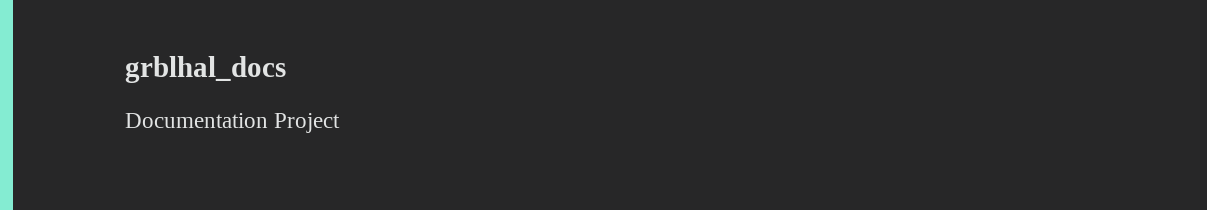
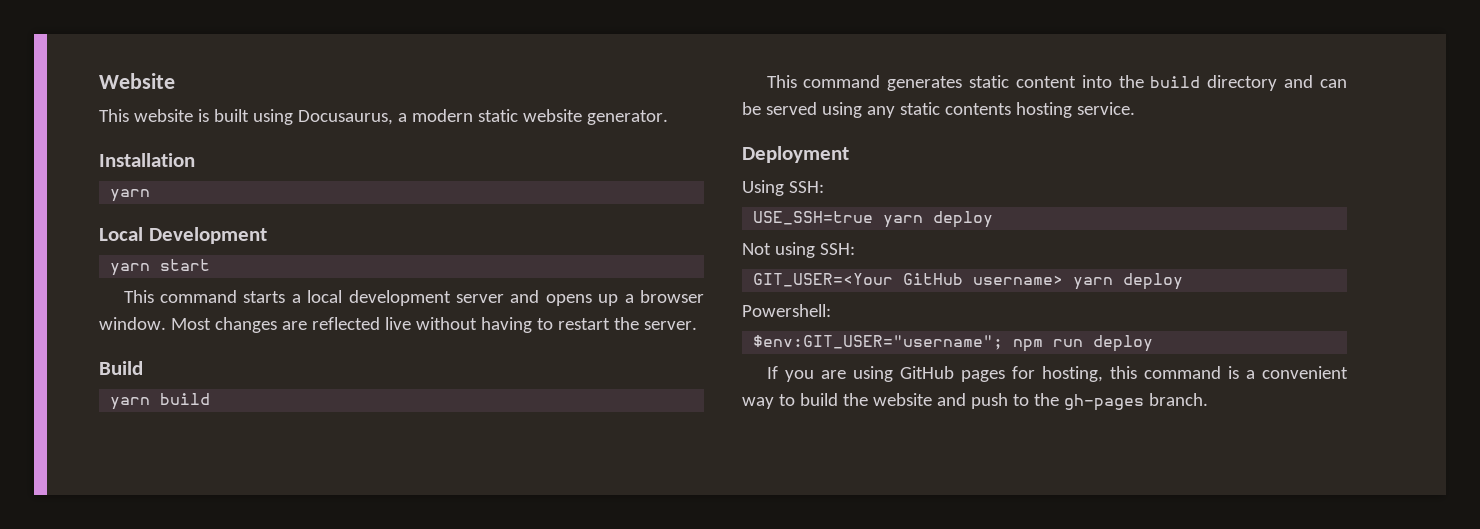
- grblhal_docs
- Documentation Project
+ Website
+ This website is built using Docusaurus, a modern static website generator.
+ Installation
+ yarn
+ Local Development
+ yarn start
+ This command starts a local development server and opens up a browser window. Most changes are reflected live without having to restart the server.
+ Build
+ yarn build
+ This command generates static content into the build directory and can be served using any static contents hosting service.
+ Deployment
+ Using SSH:
+ USE_SSH=true yarn deploy
+ Not using SSH:
+ GIT_USER=<Your GitHub username> yarn deploy
+ Powershell:
+ $env:GIT_USER="username"; npm run deploy
+ If you are using GitHub pages for hosting, this command is a convenient way to build the website and push to the gh-pages branch.

